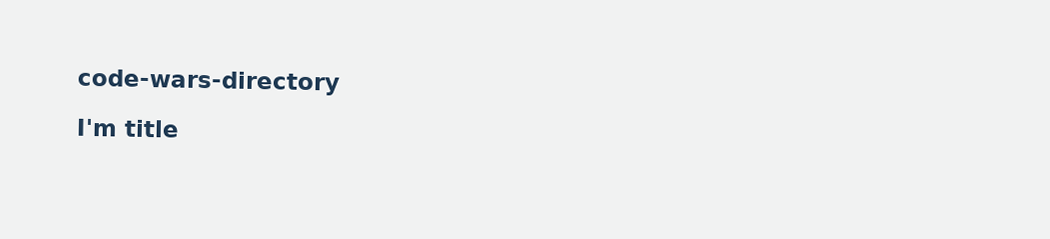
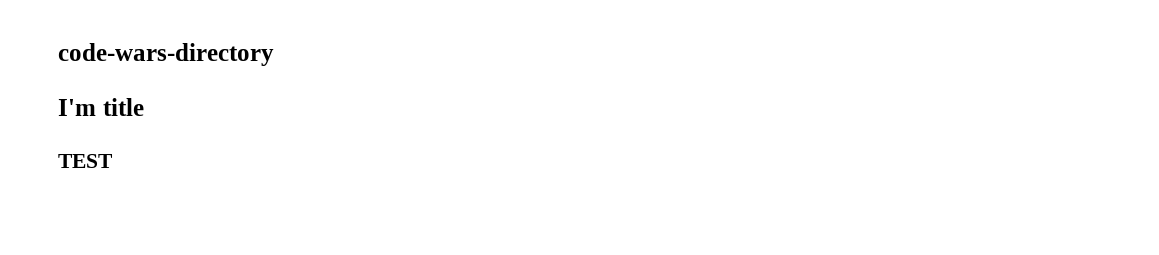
+ TEST

